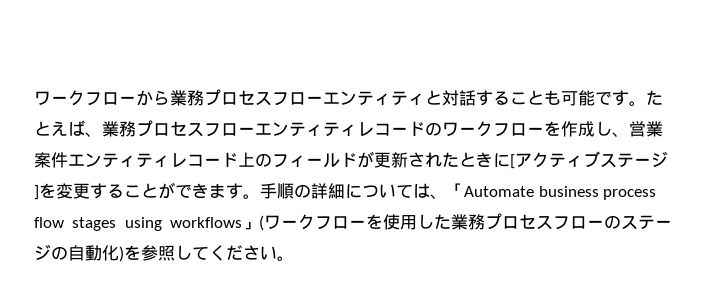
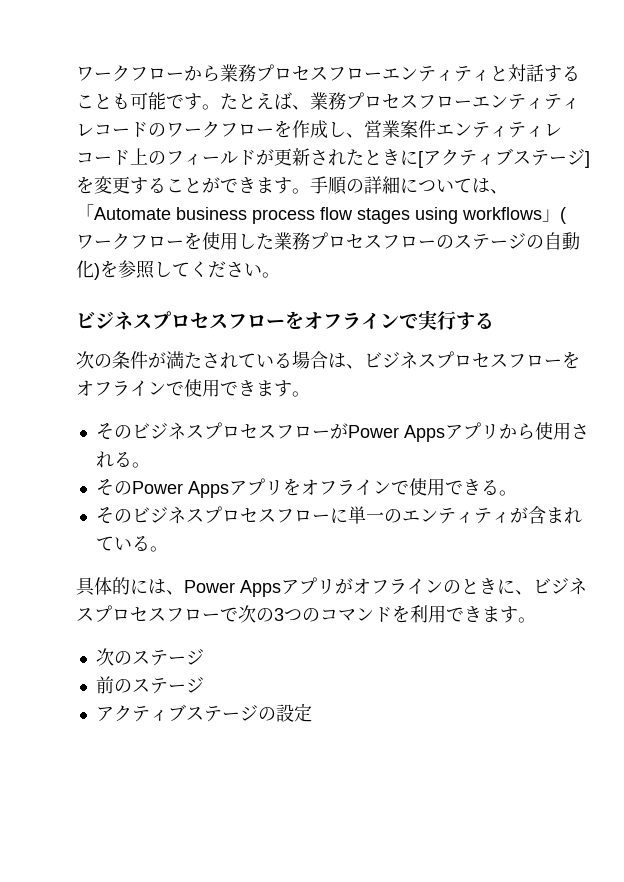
+ ビジネスプロセスフローをオフラインで実行する
+ 次の条件が満たされている場合は、ビジネスプロセスフローをオフラインで使用できます。
+ そのビジネスプロセスフローがPower Appsアプリから使用される。
+ そのPower Appsアプリをオフラインで使用できる。
+ そのビジネスプロセスフローに単一のエンティティが含まれている。
+ 具体的には、Power Appsアプリがオフラインのときに、ビジネスプロセスフローで次の3つのコマンドを利用できます。
+ 次のステージ
+ 前のステージ
+ アクティブステージの設定

